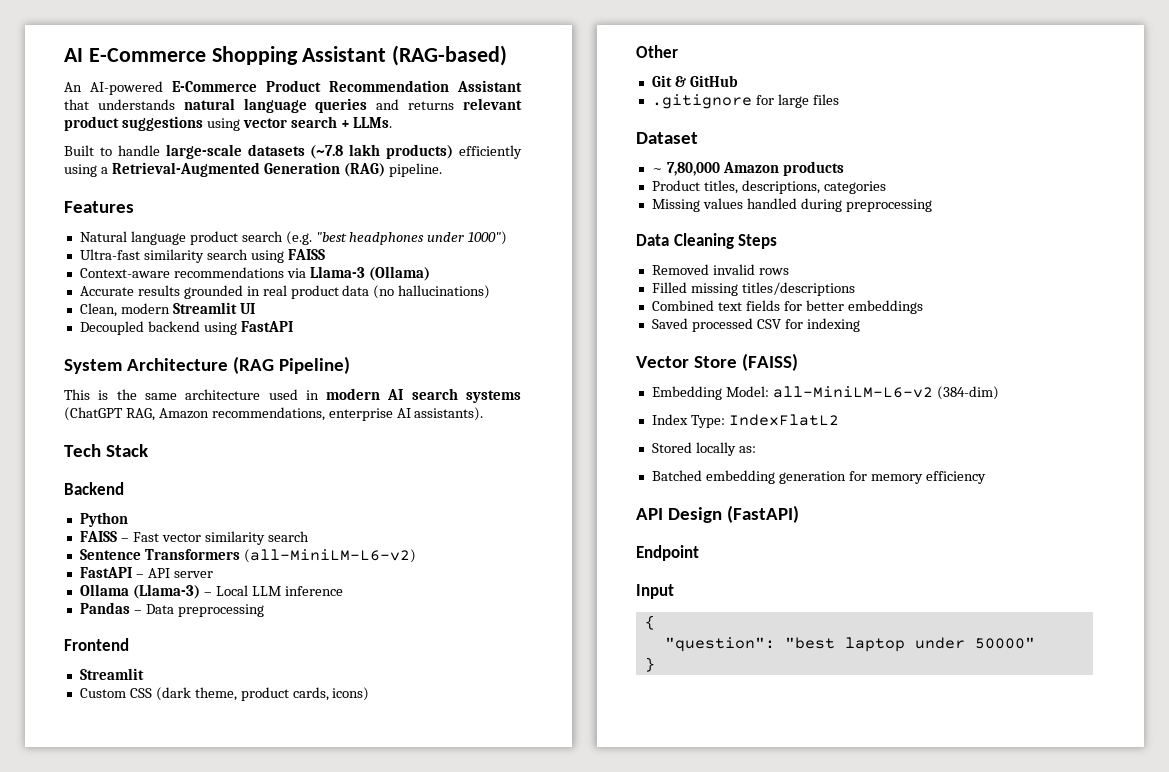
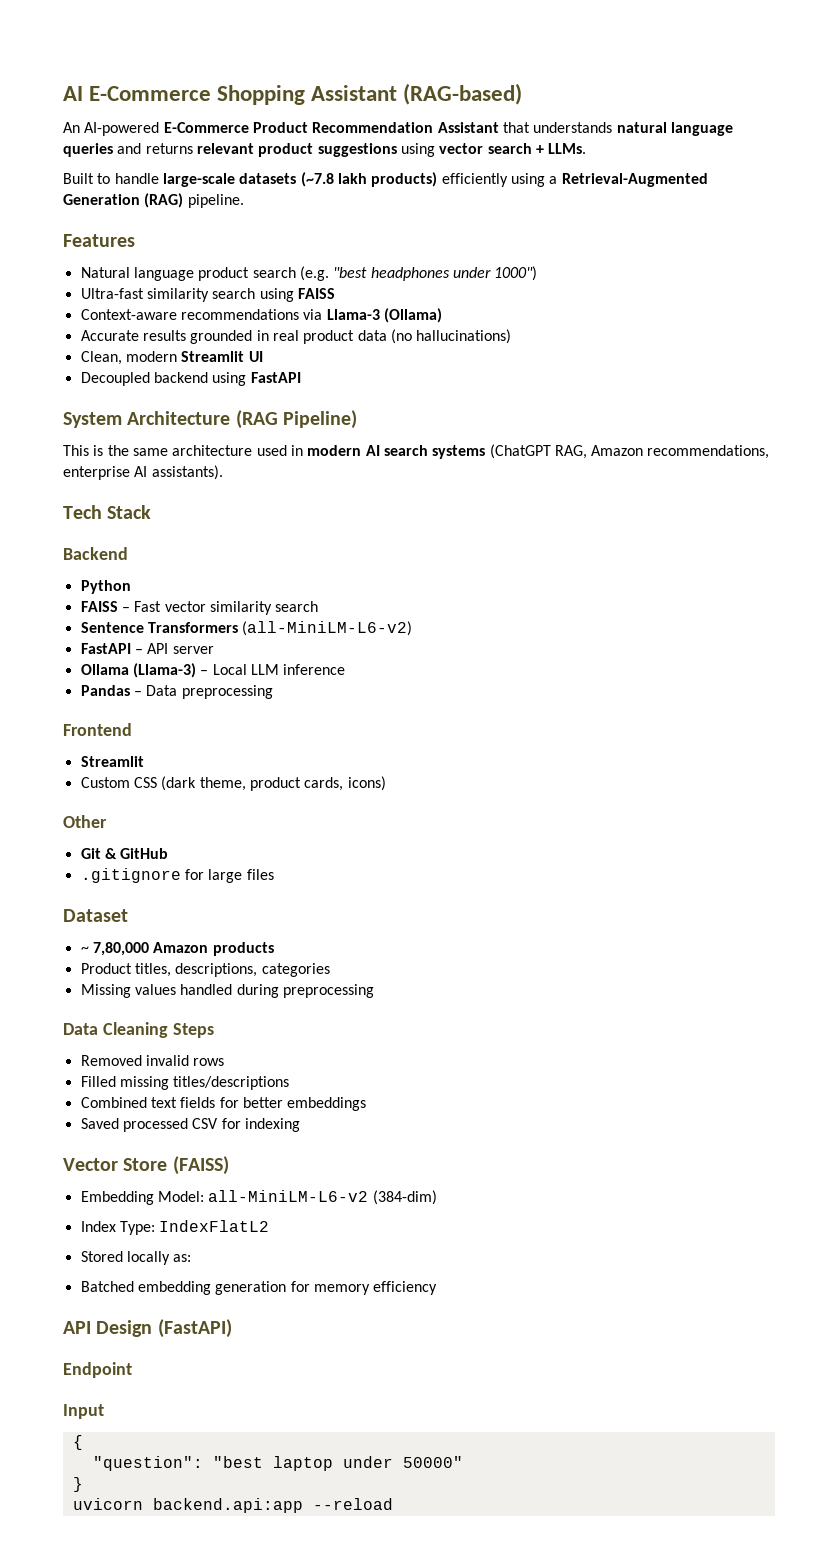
+ uvicorn backend.api:app --reload

